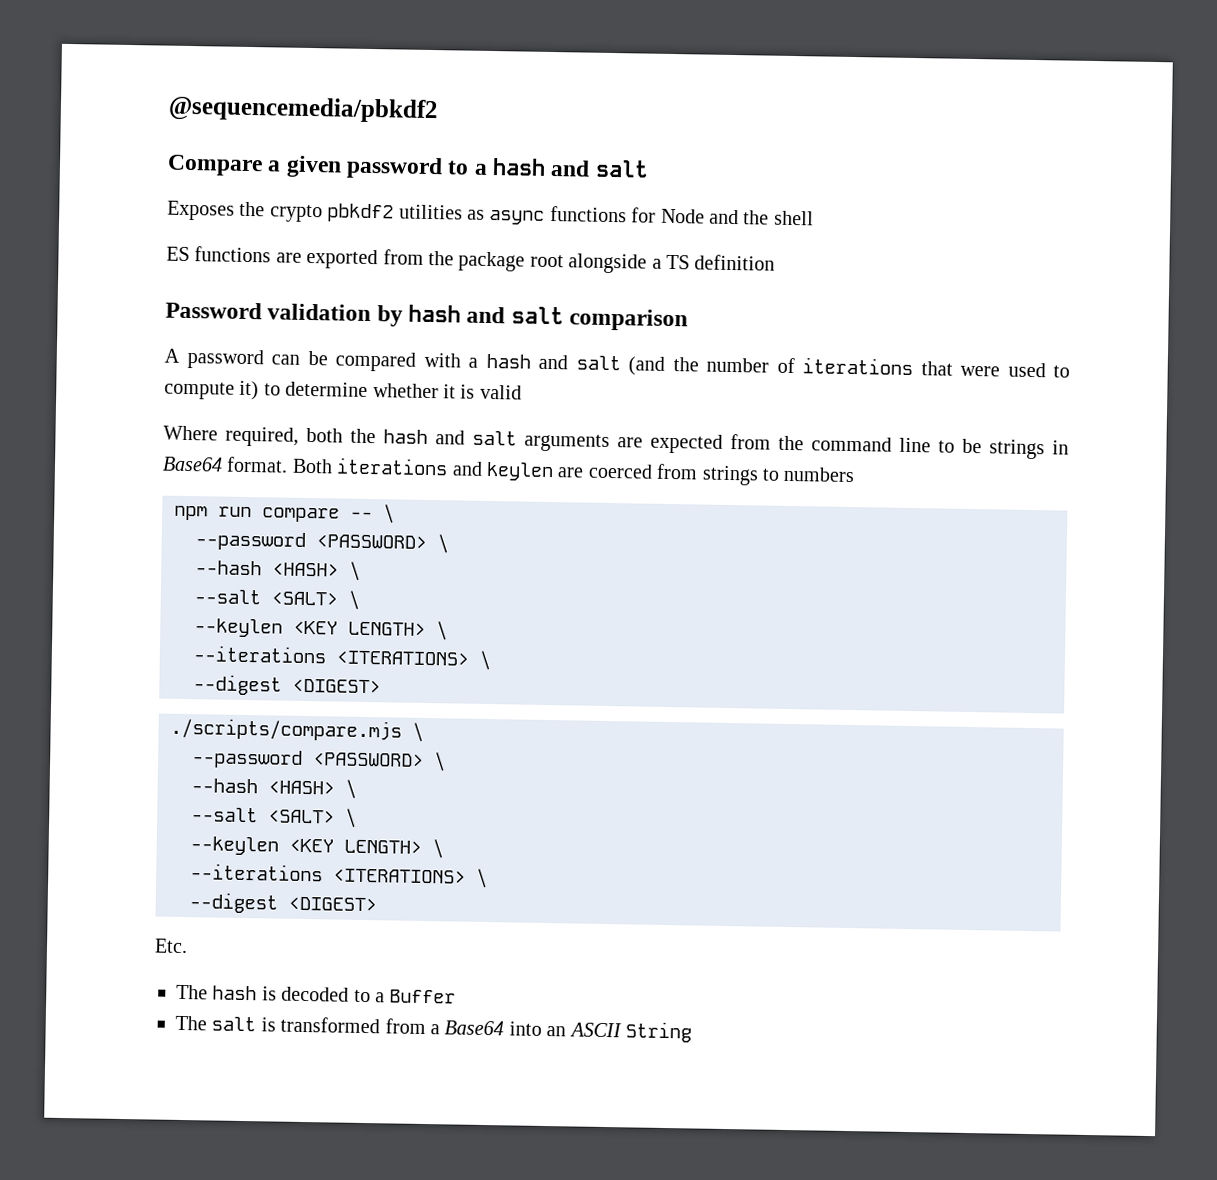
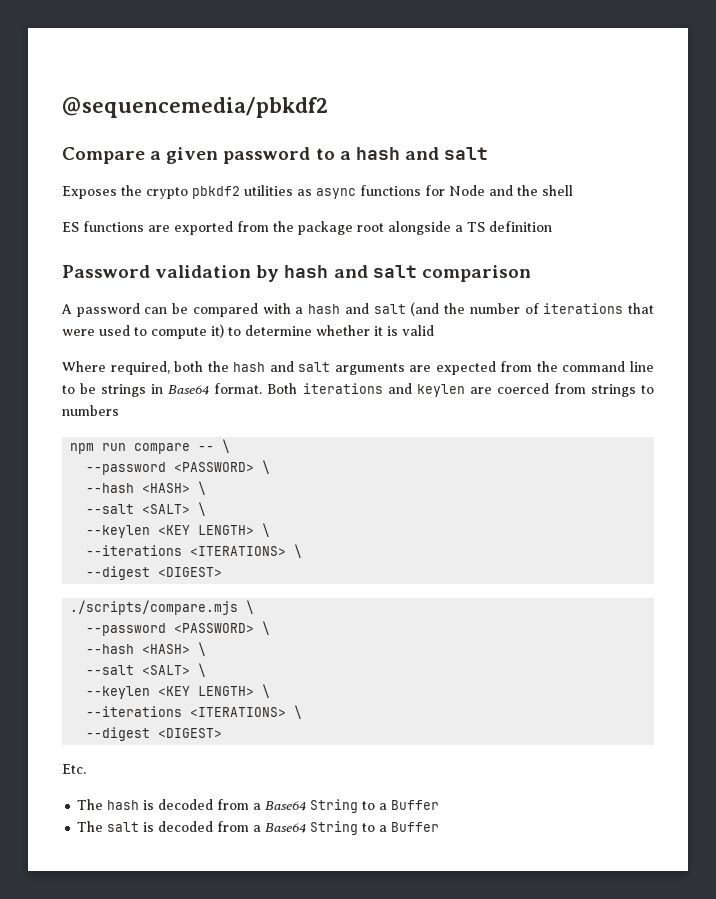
- The hash is decoded to a Buffer
+ The hash is decoded from a Base64 String to a Buffer
- The salt is transformed from a Base64 into an ASCII String
+ The salt is decoded from a Base64 String to a Buffer

